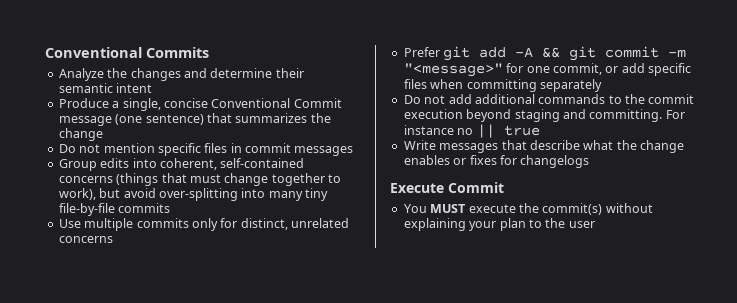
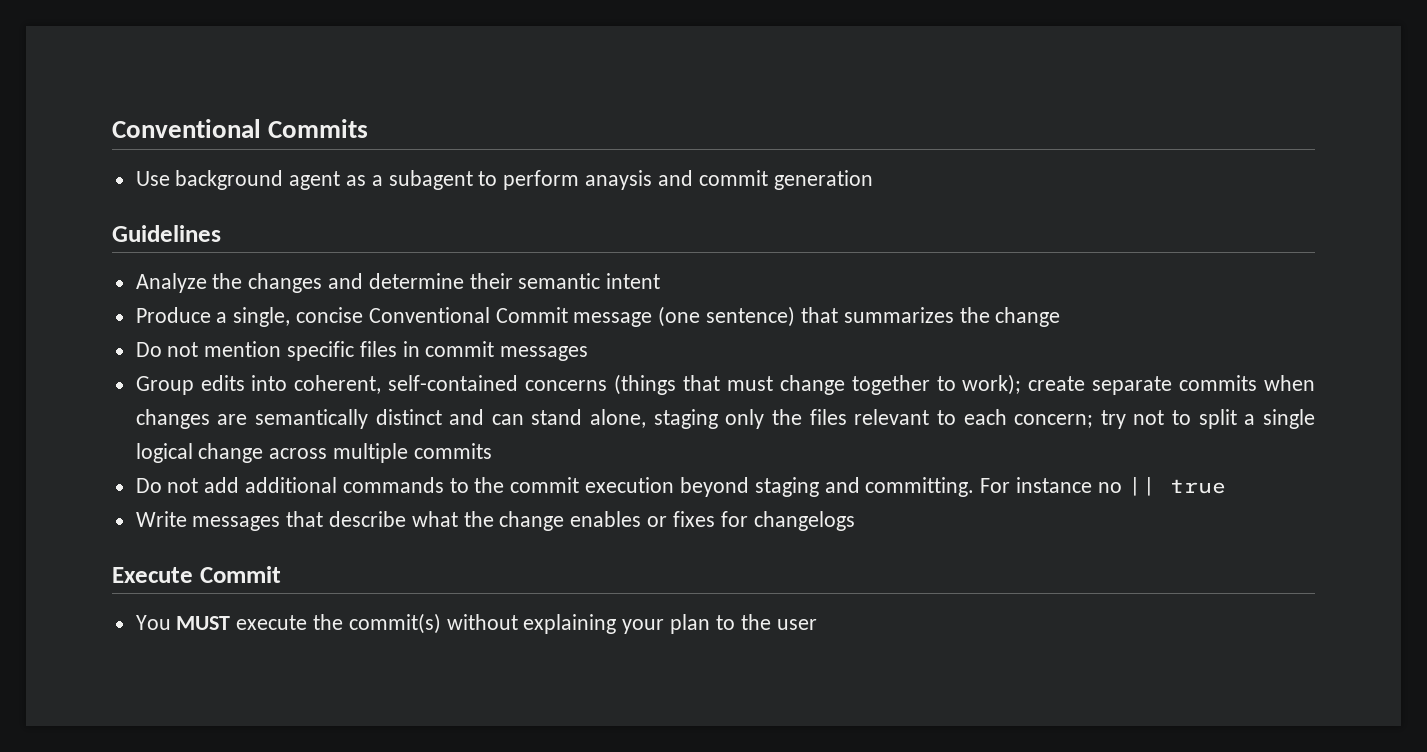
+ Use background agent as a subagent to perform anaysis and commit generation
+ Guidelines
- Group edits into coherent, self-contained concerns (things that must change together to work), but avoid over-splitting into many tiny file-by-file commits
- Use multiple commits only for distinct, unrelated concerns
- Prefer git add -A && git commit -m "<message>" for one commit, or add specific files when committing separately
+ Group edits into coherent, self-contained concerns (things that must change together to work); create separate commits when changes are semantically distinct and can stand alone, staging only the files relevant to each concern; try not to split a single logical change across multiple commits

